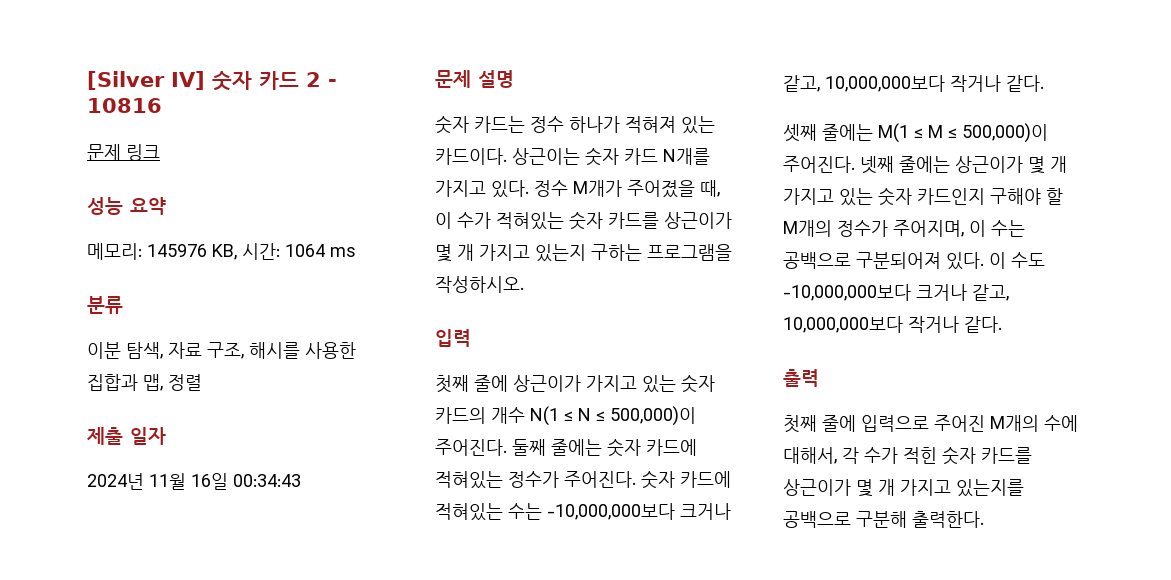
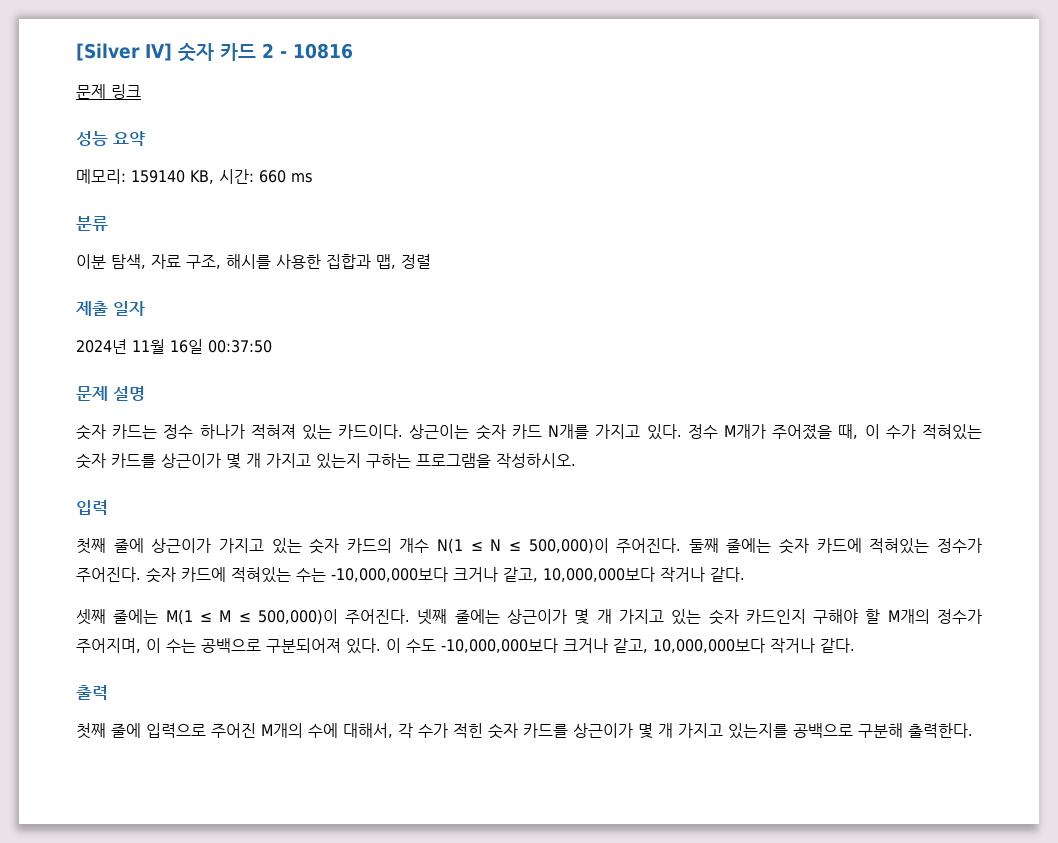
- 메모리: 145976 KB, 시간: 1064 ms
+ 메모리: 159140 KB, 시간: 660 ms
- 2024년 11월 16일 00:34:43
+ 2024년 11월 16일 00:37:50

